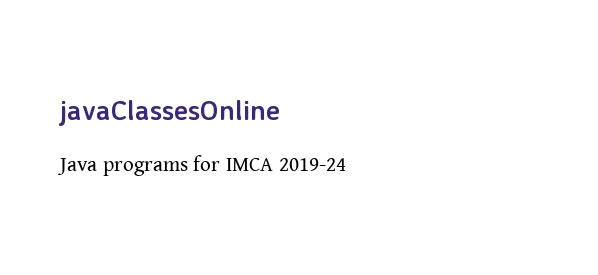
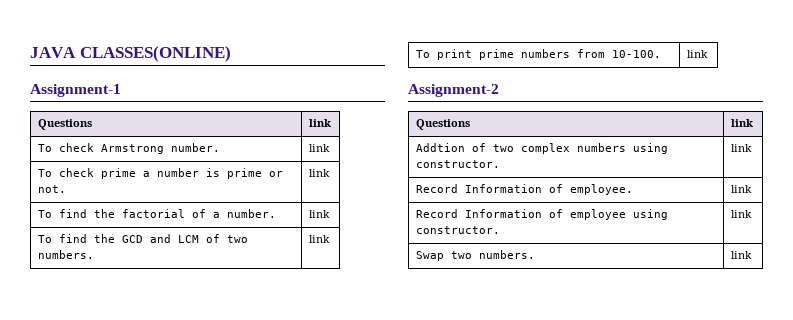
- javaClassesOnline
- Java programs for IMCA 2019-24
+ JAVA CLASSES(ONLINE)
+ Assignment-1
+ Questions | link
+ To check Armstrong number. | link
+ To check prime a number is prime or not. | link
+ To find the factorial of a number. | link
+ To find the GCD and LCM of two numbers. | link
+ To print prime numbers from 10-100. | link
+ Assignment-2
+ Questions | link
+ Addtion of two complex numbers using constructor. | link
+ Record Information of employee. | link
+ Record Information of employee using constructor. | link
+ Swap two numbers. | link

